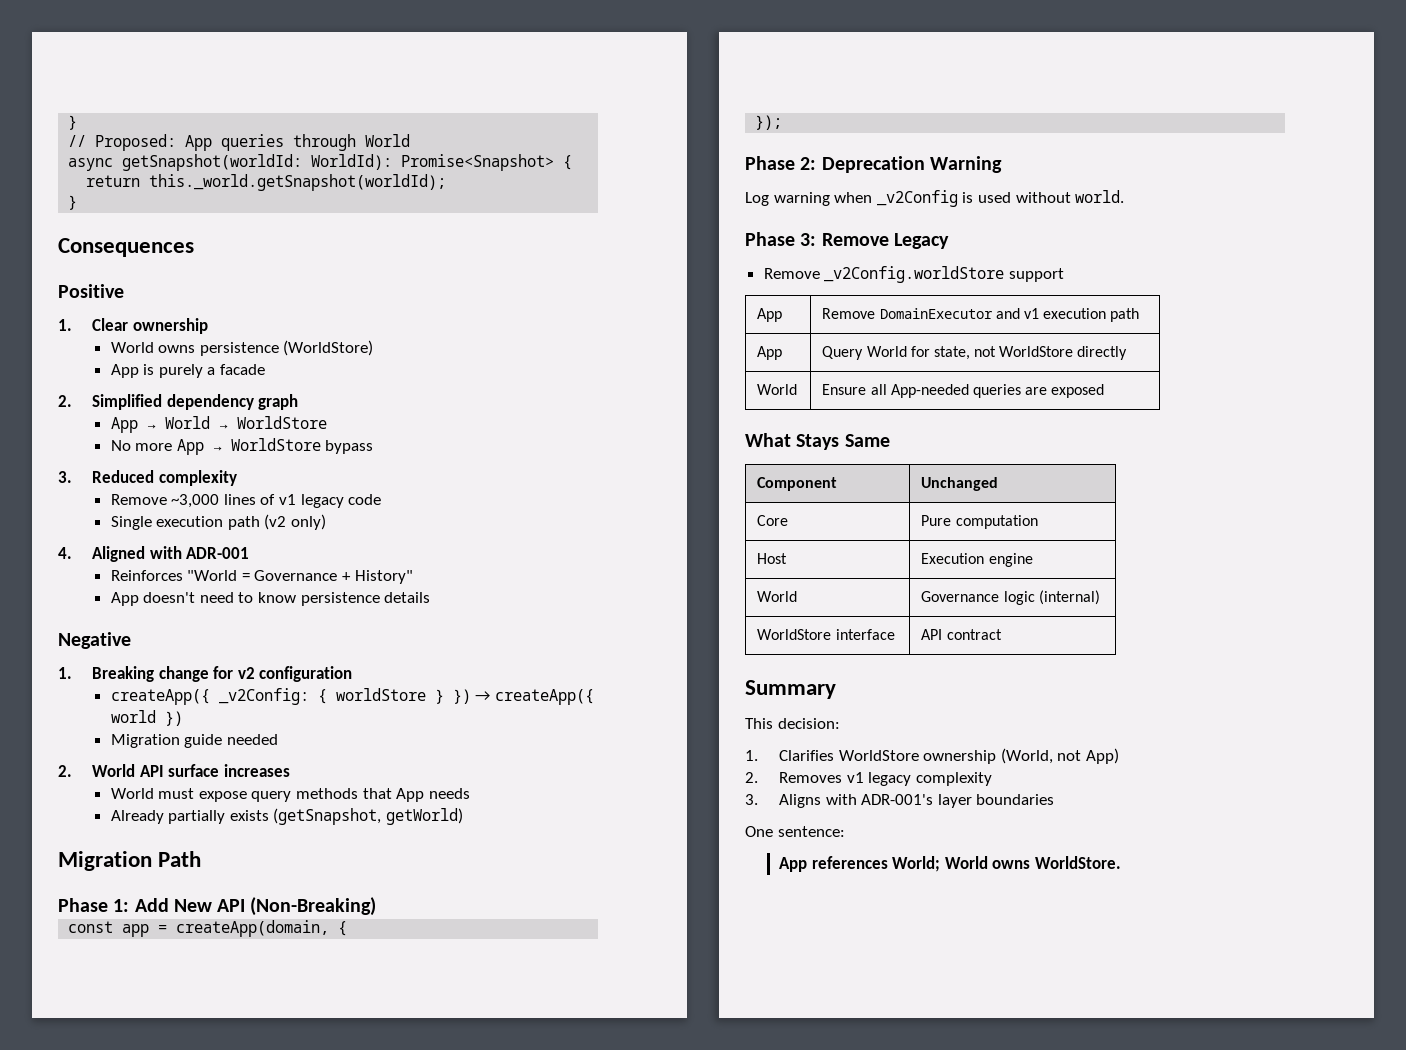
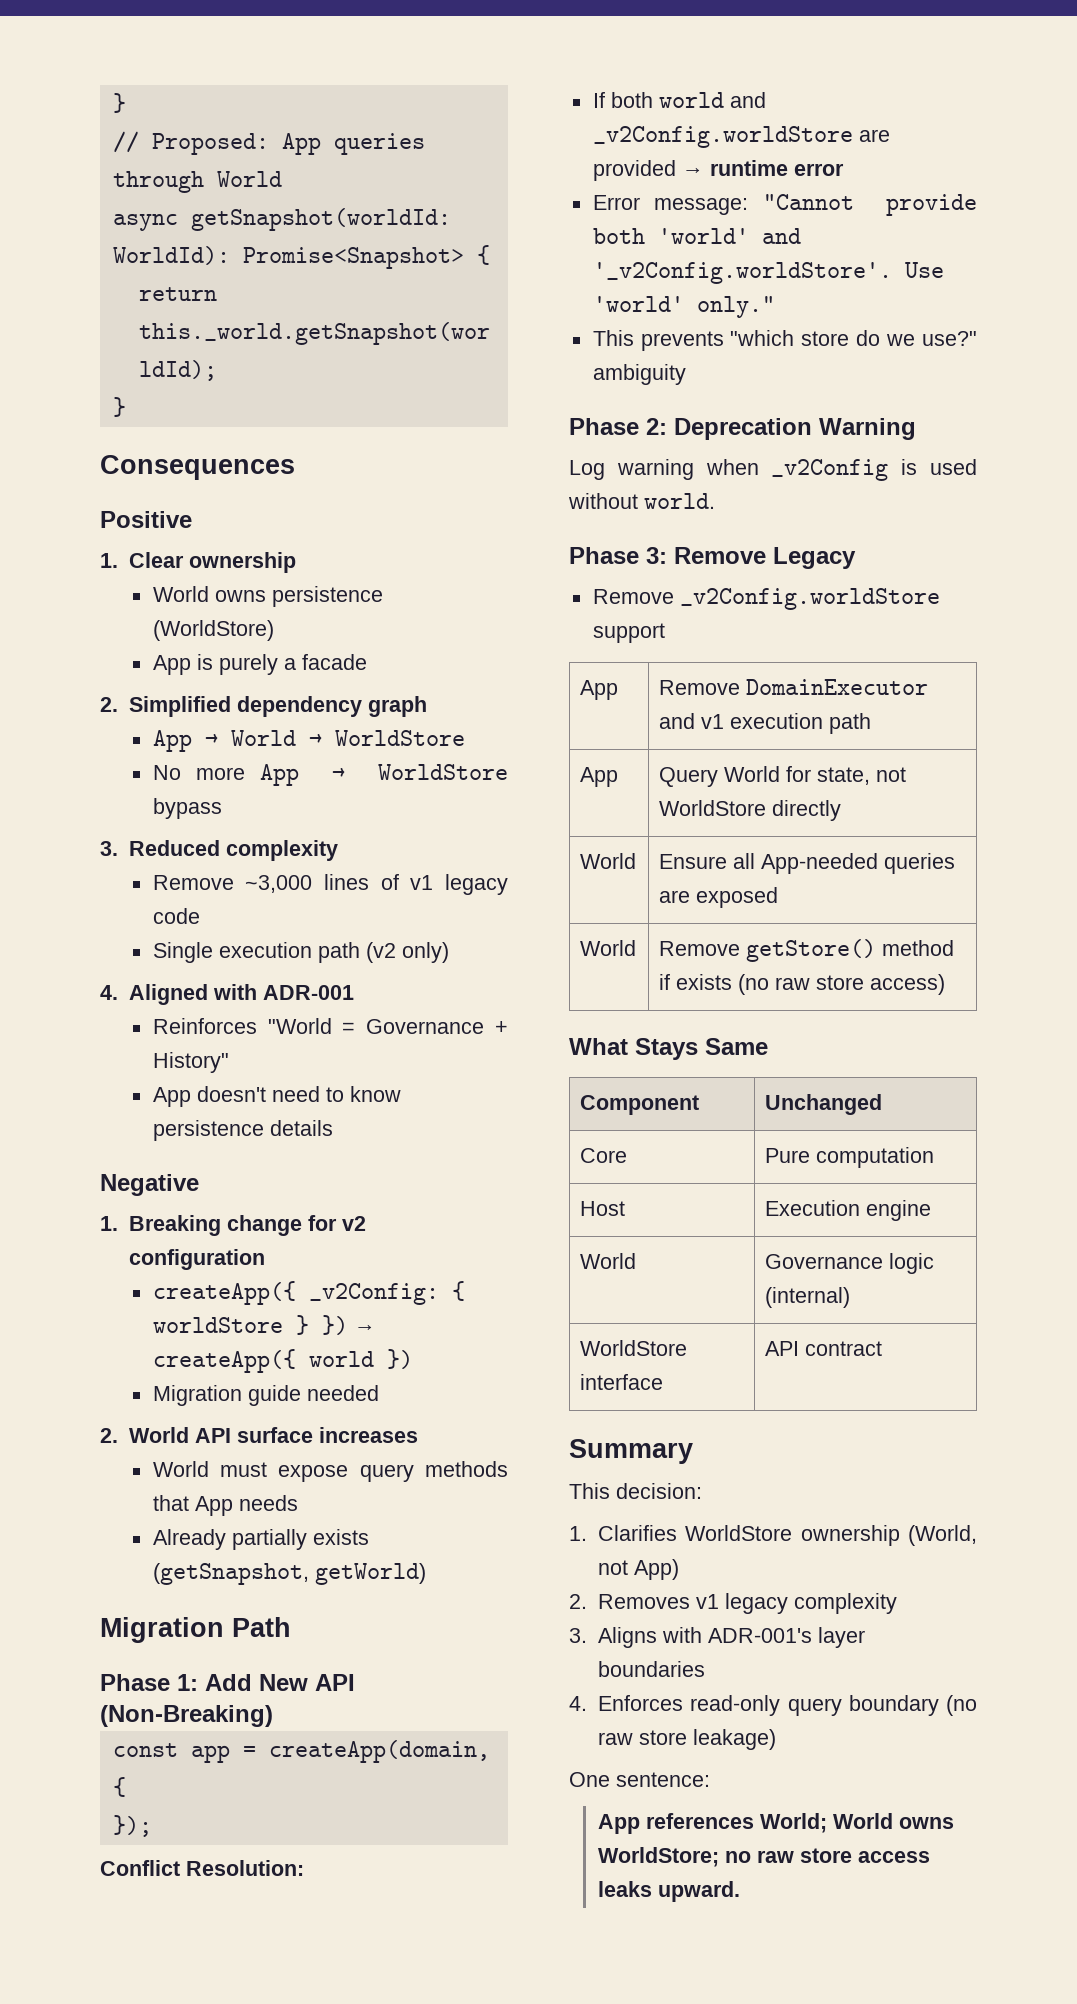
+ Conflict Resolution:
+ If both world and _v2Config.worldStore are provided → runtime error
+ Error message: "Cannot provide both 'world' and '_v2Config.worldStore'. Use 'world' only."
+ This prevents "which store do we use?" ambiguity
+ World | Remove getStore() method if exists (no raw store access)
+ 4. Enforces read-only query boundary (no raw store leakage)
- App references World; World owns WorldStore.
+ App references World; World owns WorldStore; no raw store access leaks upward.

